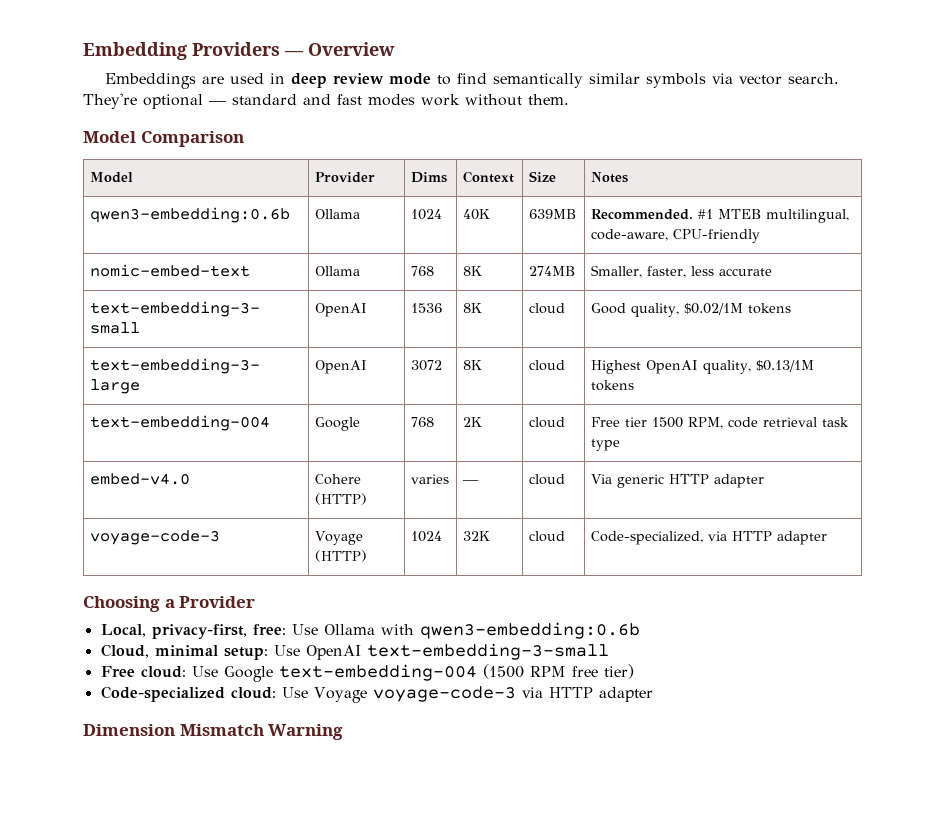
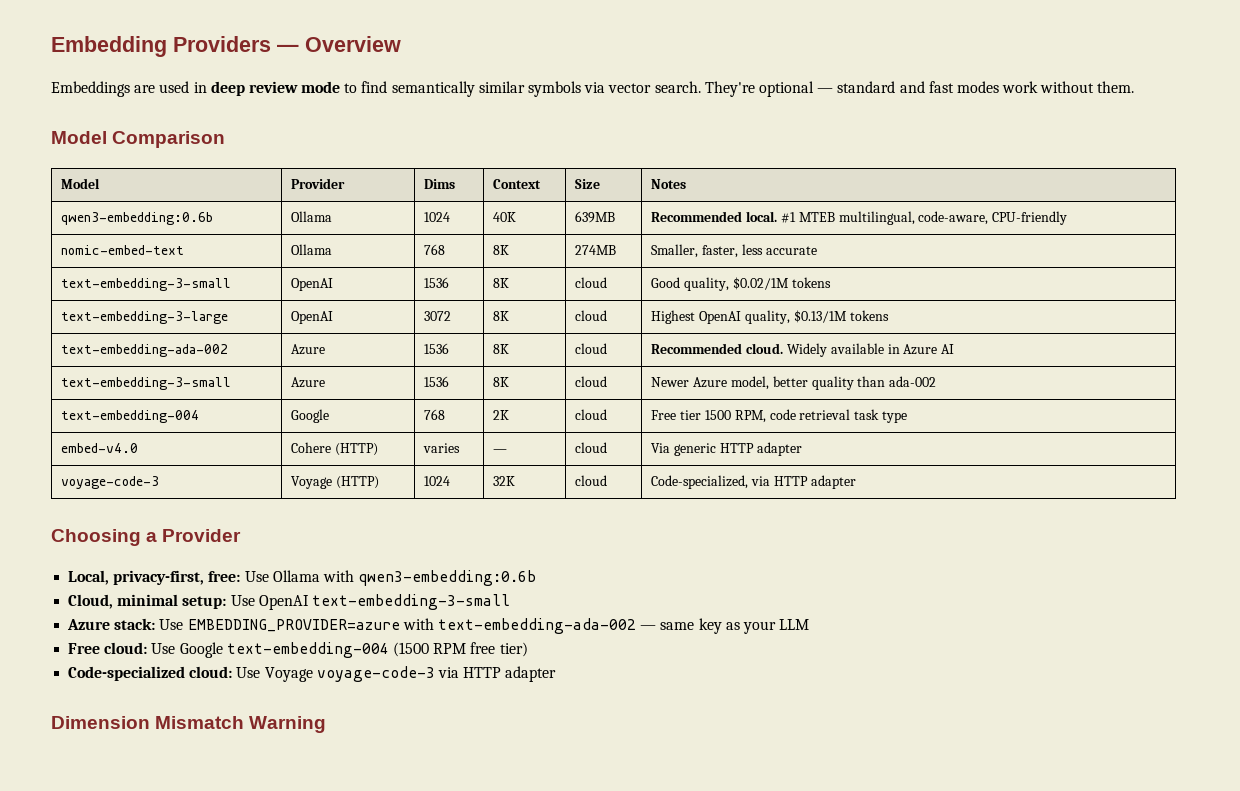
- qwen3-embedding:0.6b | Ollama | 1024 | 40K | 639MB | Recommended. #1 MTEB multilingual, code-aware, CPU-friendly
+ qwen3-embedding:0.6b | Ollama | 1024 | 40K | 639MB | Recommended local. #1 MTEB multilingual, code-aware, CPU-friendly
+ text-embedding-ada-002 | Azure | 1536 | 8K | cloud | Recommended cloud. Widely available in Azure AI
+ text-embedding-3-small | Azure | 1536 | 8K | cloud | Newer Azure model, better quality than ada-002
+ Azure stack: Use EMBEDDING_PROVIDER=azure with text-embedding-ada-002 — same key as your LLM

